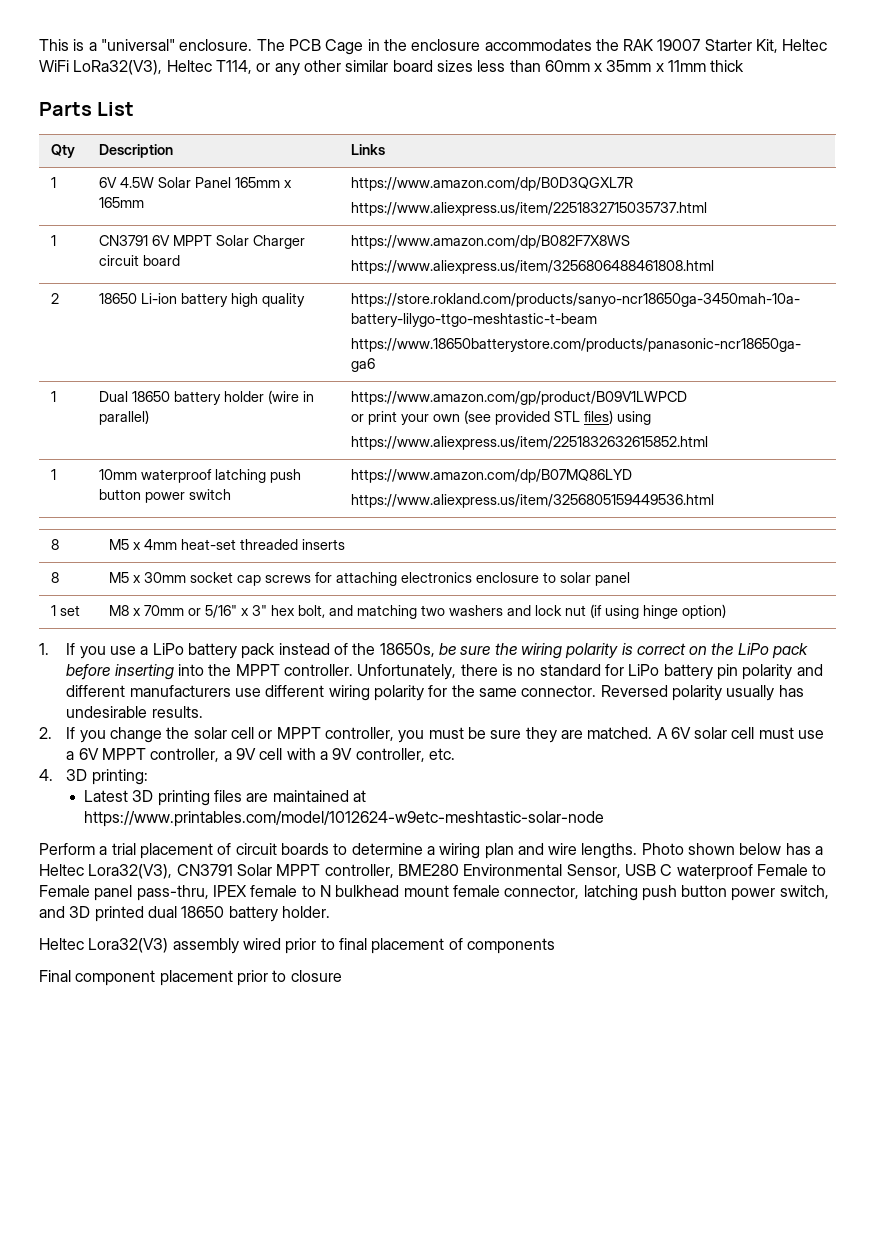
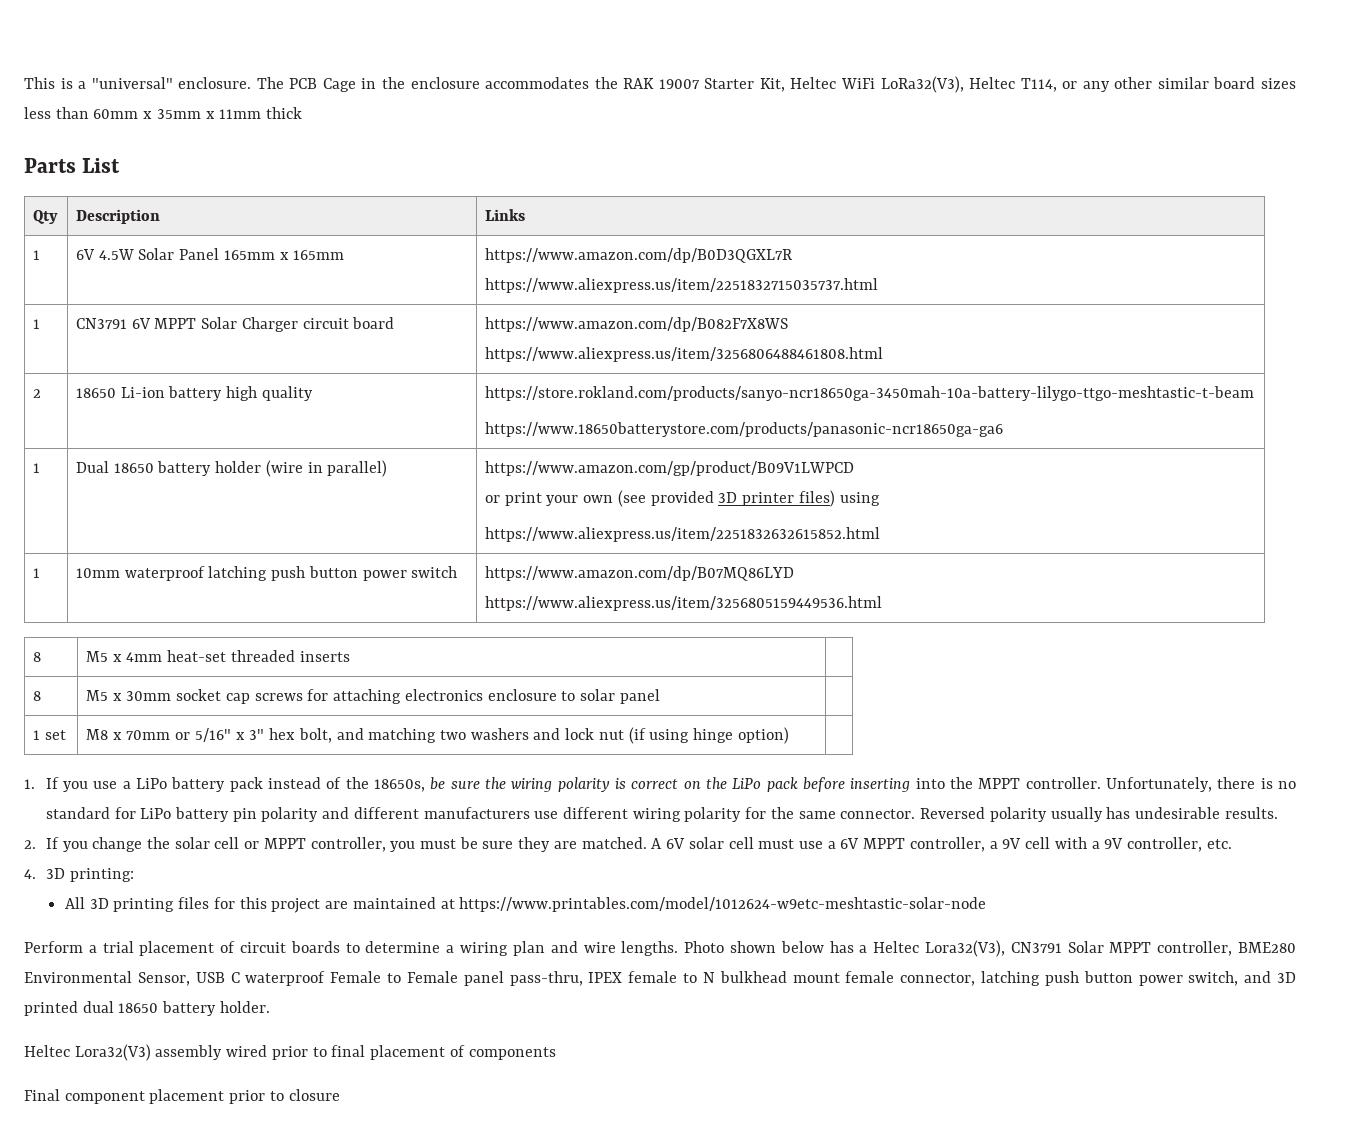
  1 | Dual 18650 battery holder (wire in parallel) | https://www.amazon.com/gp/product/B09V1LWPCD
- or print your own (see provided STL files) using
+ or print your own (see provided 3D printer files) using
- Latest 3D printing files are maintained at https://www.printables.com/model/1012624-w9etc-meshtastic-solar-node
+ All 3D printing files for this project are maintained at https://www.printables.com/model/1012624-w9etc-meshtastic-solar-node

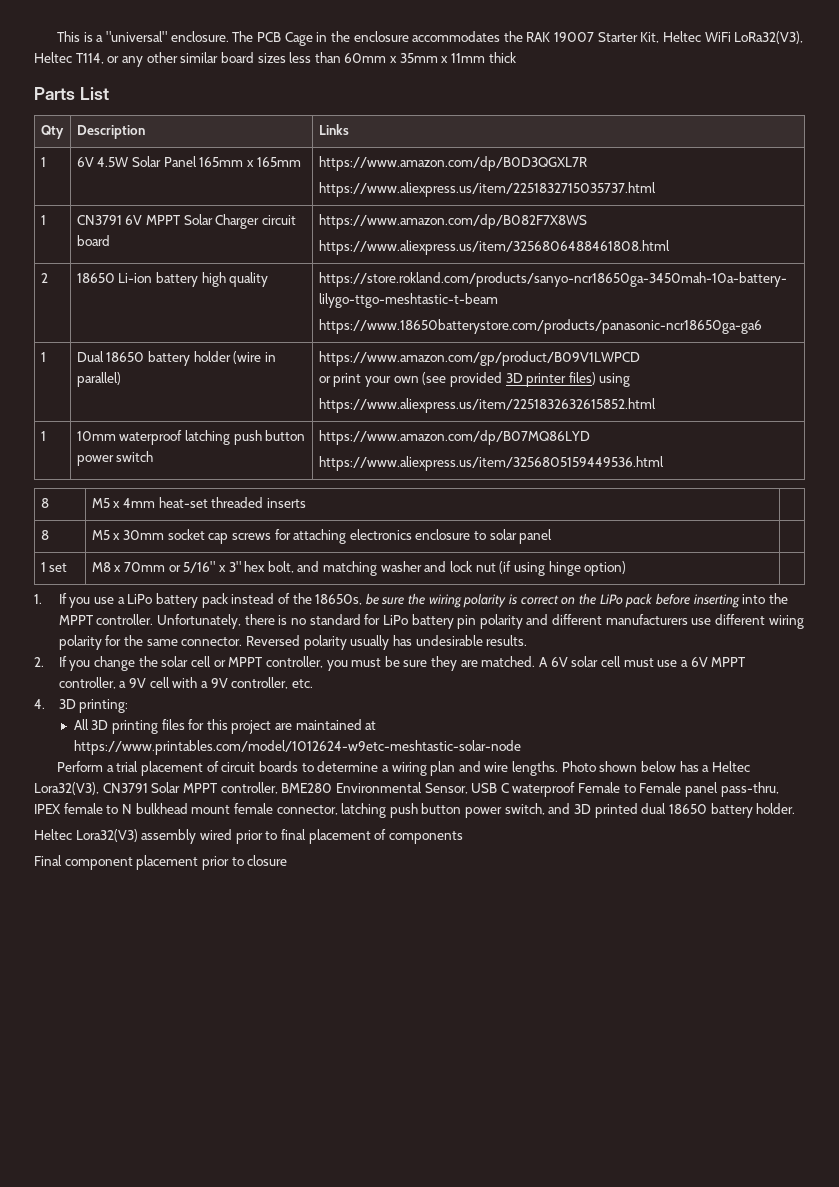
- 1 set | M8 x 70mm or 5/16" x 3" hex bolt, and matching two washers and lock nut (if using hinge option) |
+ 1 set | M8 x 70mm or 5/16" x 3" hex bolt, and matching washer and lock nut (if using hinge option) |

